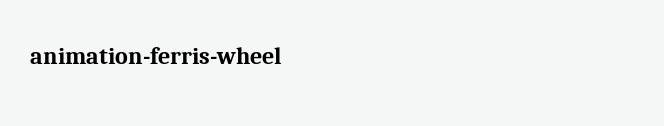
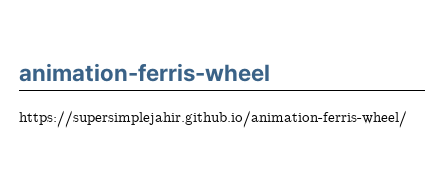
+ https://supersimplejahir.github.io/animation-ferris-wheel/

